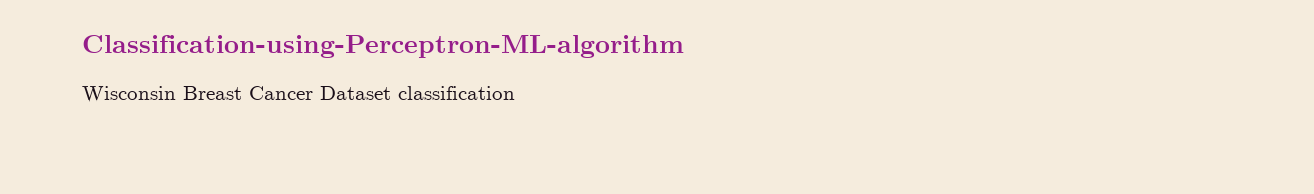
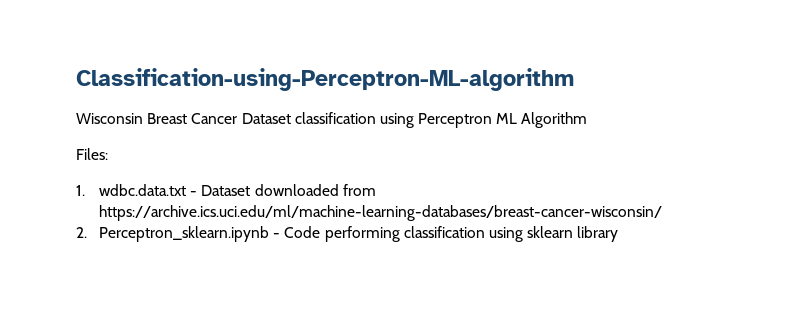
- Wisconsin Breast Cancer Dataset classification
+ Wisconsin Breast Cancer Dataset classification using Perceptron ML Algorithm
+ Files:
+ 1. wdbc.data.txt - Dataset downloaded from https://archive.ics.uci.edu/ml/machine-learning-databases/breast-cancer-wisconsin/
+ 2. Perceptron_sklearn.ipynb - Code performing classification using sklearn library

